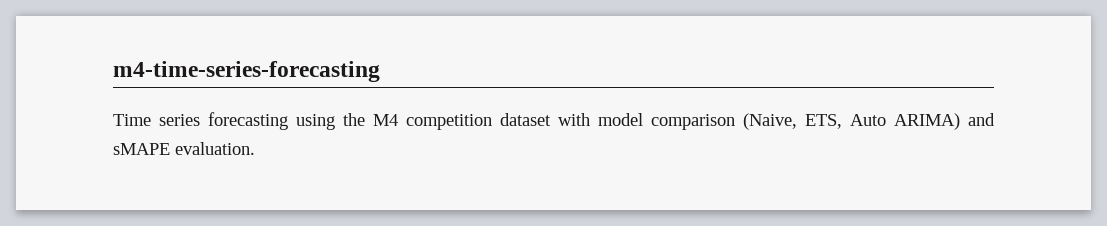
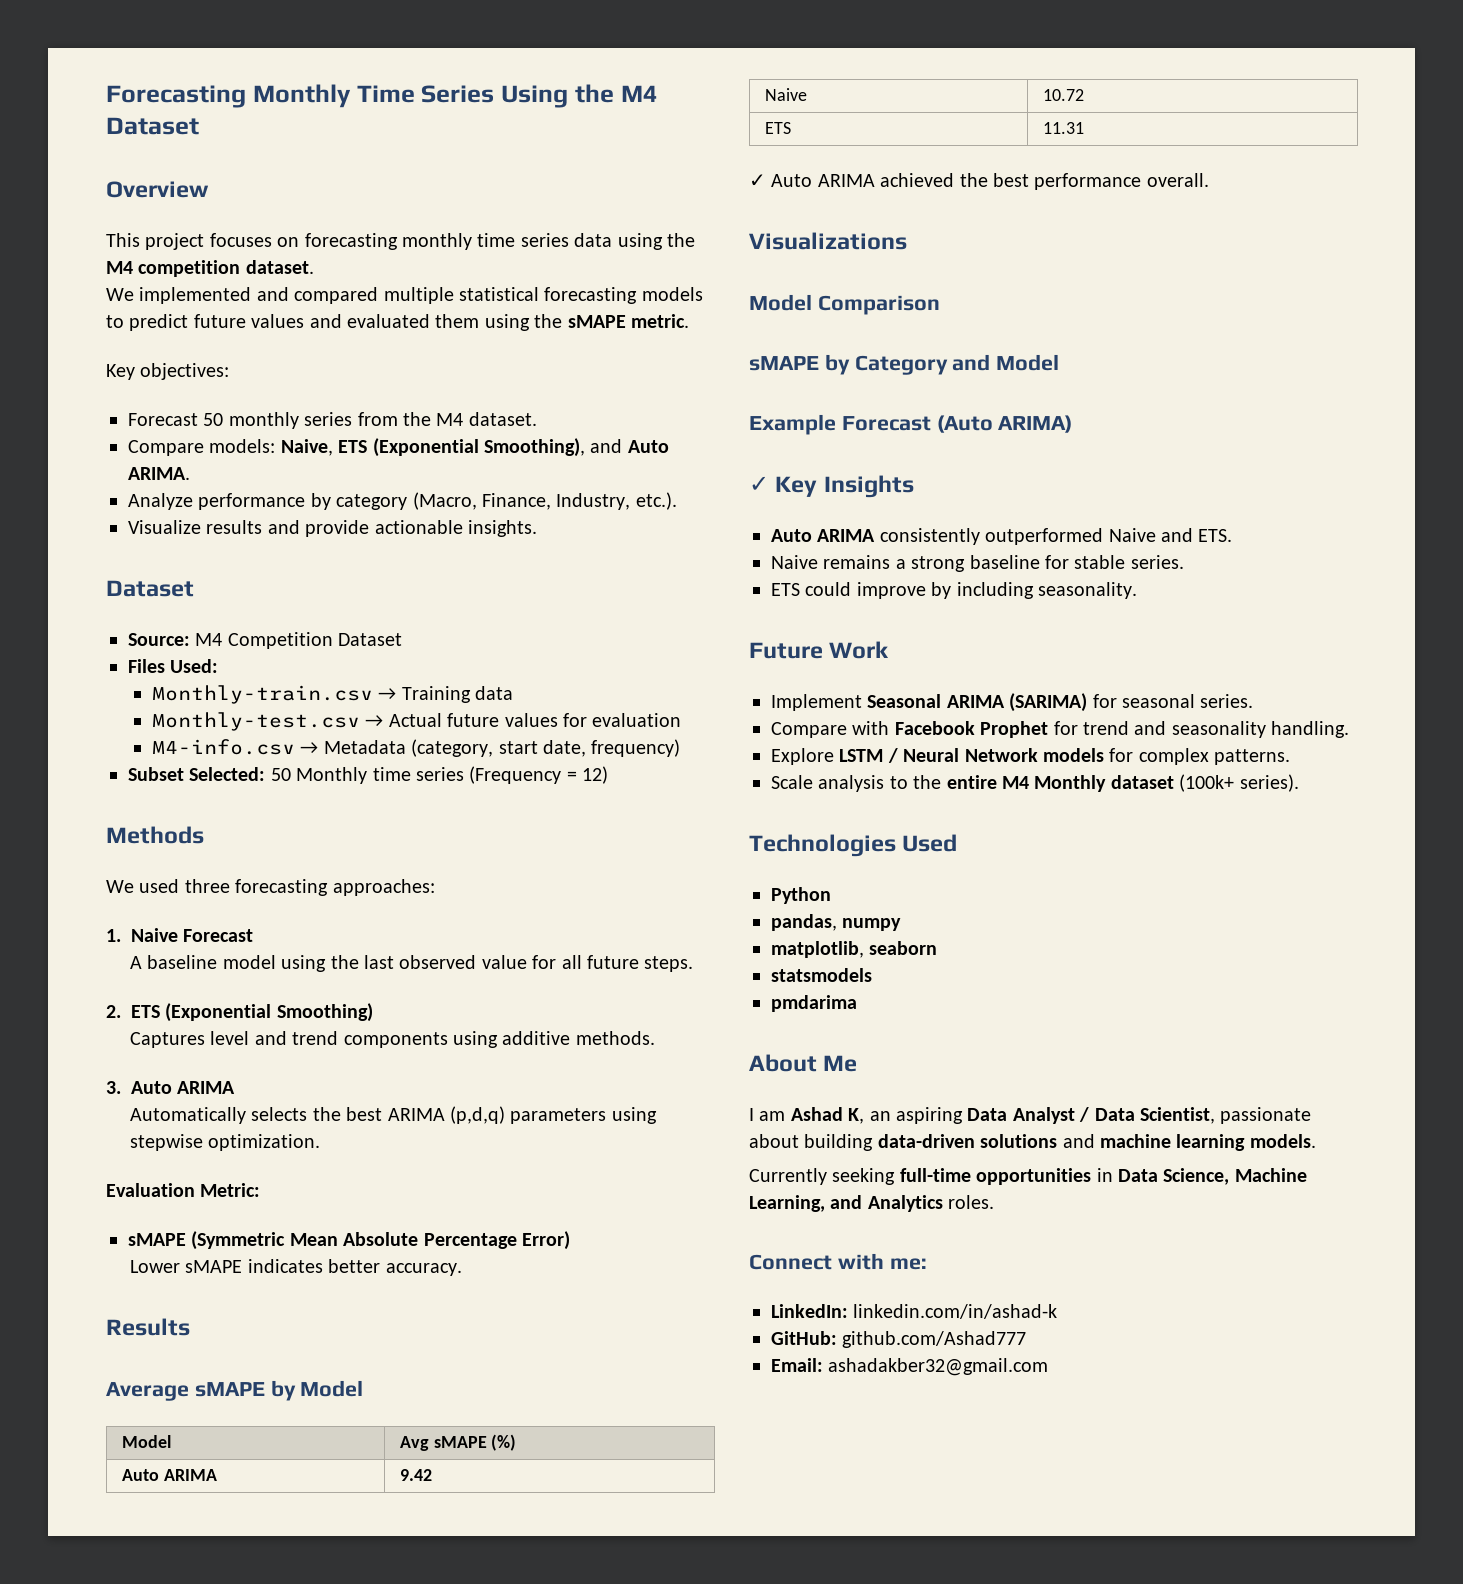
- m4-time-series-forecasting
- Time series forecasting using the M4 competition dataset with model comparison (Naive, ETS, Auto ARIMA) and sMAPE evaluation.
+ Forecasting Monthly Time Series Using the M4 Dataset
+ Overview
+ This project focuses on forecasting monthly time series data using the M4 competition dataset.
+ We implemented and compared multiple statistical forecasting models to predict future values and evaluated them using the sMAPE metric.
+ Key objectives:
+ Forecast 50 monthly series from the M4 dataset.
+ Compare models: Naive, ETS (Exponential Smoothing), and Auto ARIMA.
+ Analyze performance by category (Macro, Finance, Industry, etc.).
+ Visualize results and provide actionable insights.
+ Dataset
+ Source: M4 Competition Dataset
+ Files Used:
+ Monthly-train.csv → Training data
+ Monthly-test.csv → Actual future values for evaluation
+ M4-info.csv → Metadata (category, start date, frequency)
+ Subset Selected: 50 Monthly time series (Frequency = 12)
+ Methods
+ We used three forecasting approaches:
+ 1. Naive Forecast
+ A baseline model using the last observed value for all future steps.
+ 2. ETS (Exponential Smoothing)
+ Captures level and trend components using additive methods.
+ 3. Auto ARIMA
+ Automatically selects the best ARIMA (p,d,q) parameters using stepwise optimization.
+ Evaluation Metric:
+ sMAPE (Symmetric Mean Absolute Percentage Error)
+ Lower sMAPE indicates better accuracy.
+ Results
+ Average sMAPE by Model
+ Model | Avg sMAPE (%)
+ Auto ARIMA | 9.42
+ Naive | 10.72
+ ETS | 11.31
+ ✓ Auto ARIMA achieved the best performance overall.
+ Visualizations
+ Model Comparison
+ sMAPE by Category and Model
+ Example Forecast (Auto ARIMA)
+ ✓ Key Insights
+ Auto ARIMA consistently outperformed Naive and ETS.
+ Naive remains a strong baseline for stable series.
+ ETS could improve by including seasonality.
+ Future Work
+ Implement Seasonal ARIMA (SARIMA) for seasonal series.
+ Compare with Facebook Prophet for trend and seasonality handling.
+ Explore LSTM / Neural Network models for complex patterns.
+ Scale analysis to the entire M4 Monthly dataset (100k+ series).
+ Technologies Used
+ Python
+ pandas, numpy
+ matplotlib, seaborn
+ statsmodels
+ pmdarima
+ About Me
+ I am Ashad K, an aspiring Data Analyst / Data Scientist, passionate about building data-driven solutions and machine learning models.
+ Currently seeking full-time opportunities in Data Science, Machine Learning, and Analytics roles.
+ Connect with me:
+ LinkedIn: linkedin.com/in/ashad-k
+ GitHub: github.com/Ashad777
+ Email: ashadakber32@gmail.com

